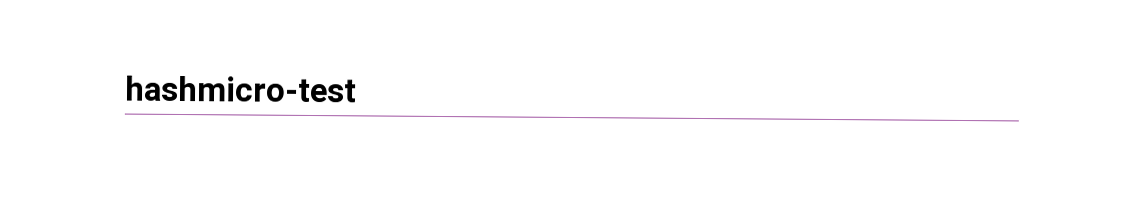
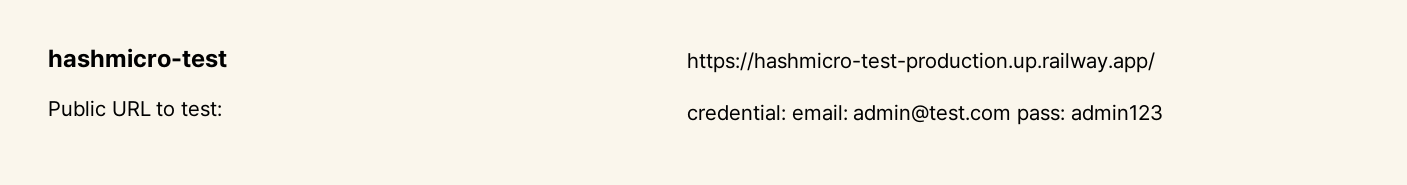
+ Public URL to test: https://hashmicro-test-production.up.railway.app/
+ credential: email: admin@test.com pass: admin123

